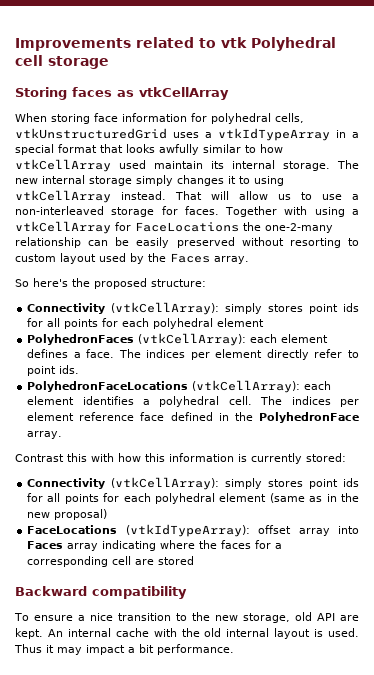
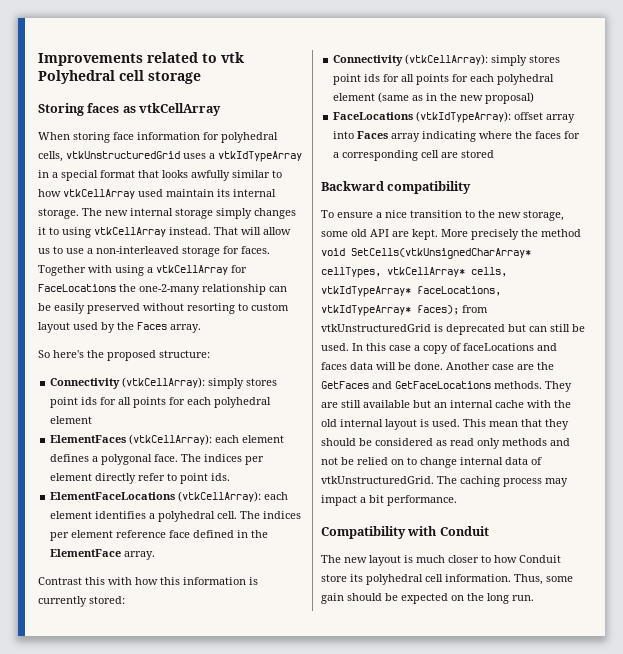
- PolyhedronFaces (vtkCellArray): each element defines a face.
+ ElementFaces (vtkCellArray): each element defines a polygonal face.
- PolyhedronFaceLocations (vtkCellArray): each element identifies a polyhedral cell.
+ ElementFaceLocations (vtkCellArray): each element identifies a polyhedral cell.
- The indices per element reference face defined in the PolyhedronFace array.
+ The indices per element reference face defined in the ElementFace array.
- To ensure a nice transition to the new storage, old API are kept.
+ To ensure a nice transition to the new storage, some old API are kept.
- An internal cache with the old internal layout is used.
+ More precisely the method void SetCells(vtkUnsignedCharArray* cellTypes, vtkCellArray* cells, vtkIdTypeArray* faceLocations, vtkIdTypeArray* faces); from vtkUnstructuredGrid is deprecated but can still be used. In this case a copy of faceLocations and faces data will be done. Another case are the GetFaces and GetFaceLocations methods. They are still available but an internal cache with the old internal layout is used.
- Thus it may impact a bit performance.
+ This mean that they should be considered as read only methods and not be relied on to change internal data of vtkUnstructuredGrid. The caching process may impact a bit performance.
+ Compatibility with Conduit
+ The new layout is much closer to how Conduit store its polyhedral cell information. Thus, some gain should be expected on the long run.

